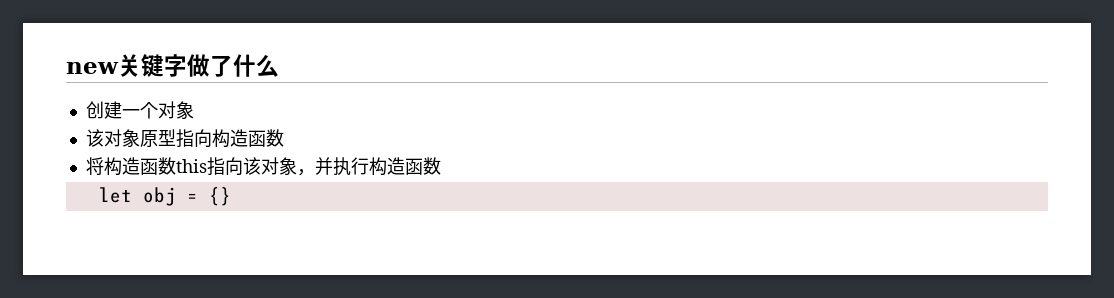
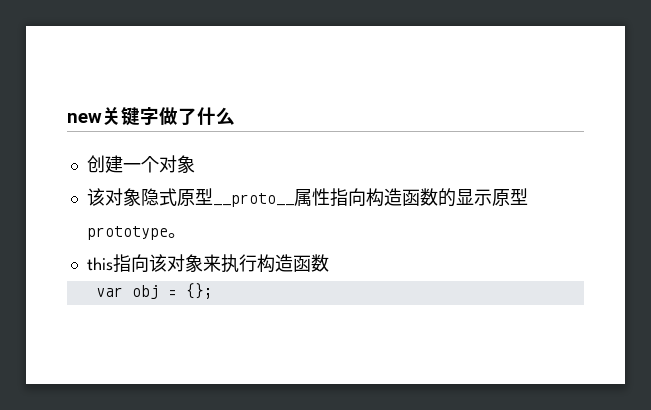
- 该对象原型指向构造函数
- 将构造函数this指向该对象，并执行构造函数
+ 该对象隐式原型__proto__属性指向构造函数的显示原型prototype。
+ this指向该对象来执行构造函数
- let obj = {}
+ var obj = {};

